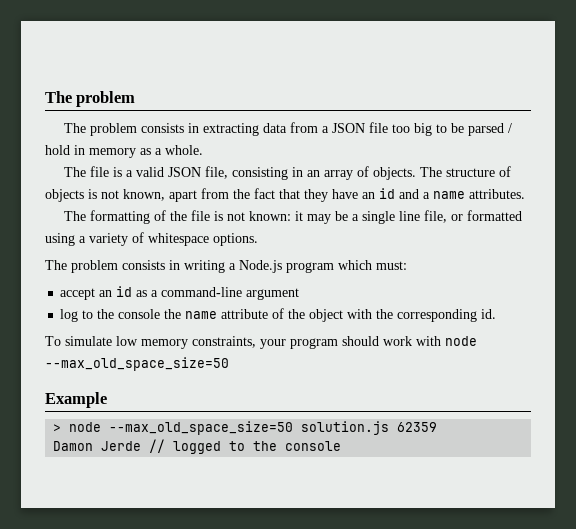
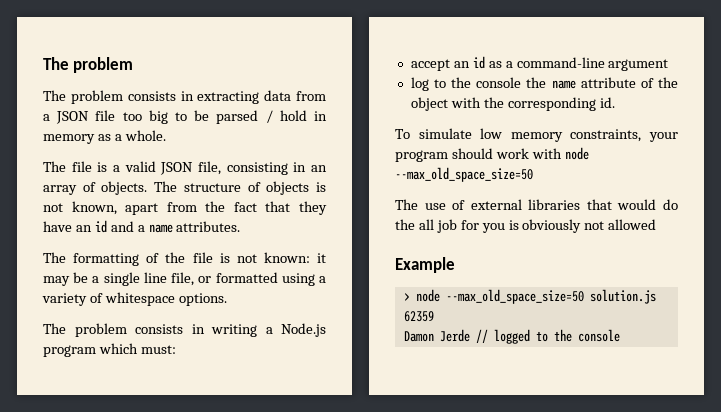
+ The use of external libraries that would do the all job for you is obviously not allowed

